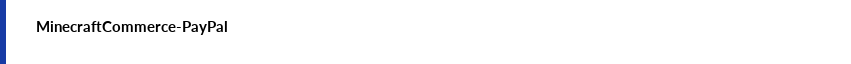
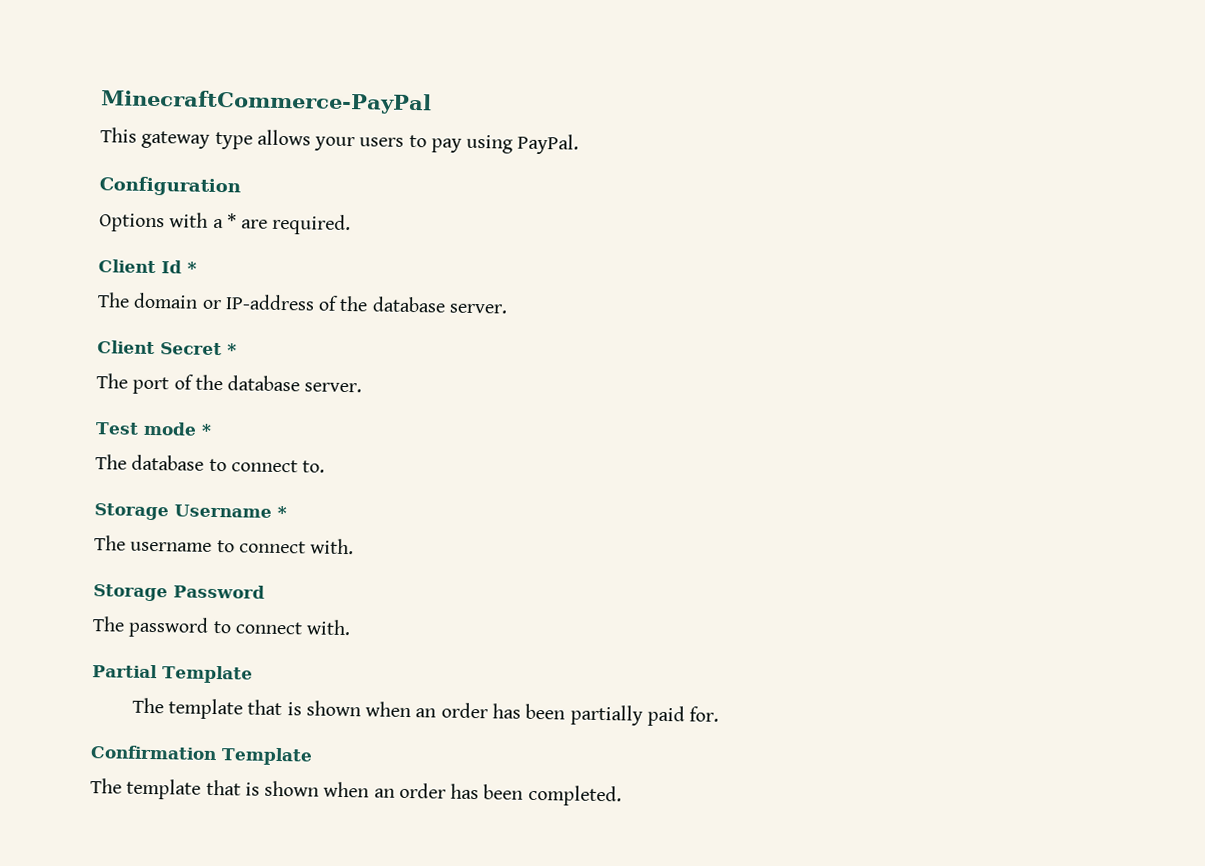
+ This gateway type allows your users to pay using PayPal.
+ Configuration
+ Options with a * are required.
+ Client Id *
+ The domain or IP-address of the database server.
+ Client Secret *
+ The port of the database server.
+ Test mode *
+ The database to connect to.
+ Storage Username *
+ The username to connect with.
+ Storage Password
+ The password to connect with.
+ Partial Template
+ The template that is shown when an order has been partially paid for.
+ Confirmation Template
+ The template that is shown when an order has been completed.

